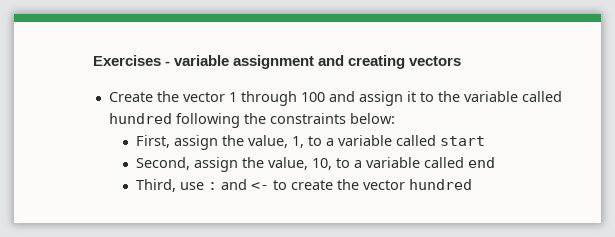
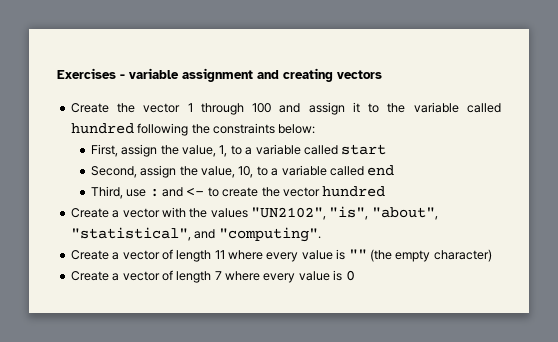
+ Create a vector with the values "UN2102", "is", "about", "statistical", and "computing".
+ Create a vector of length 11 where every value is "" (the empty character)
+ Create a vector of length 7 where every value is 0

